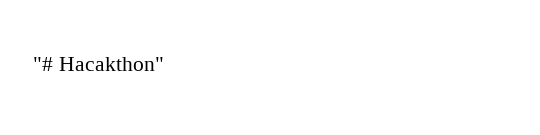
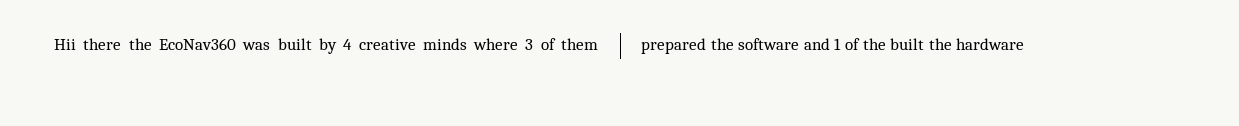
- "# Hacakthon"
+ Hii there the EcoNav360 was built by 4 creative minds where 3 of them prepared the software and 1 of the built the hardware

